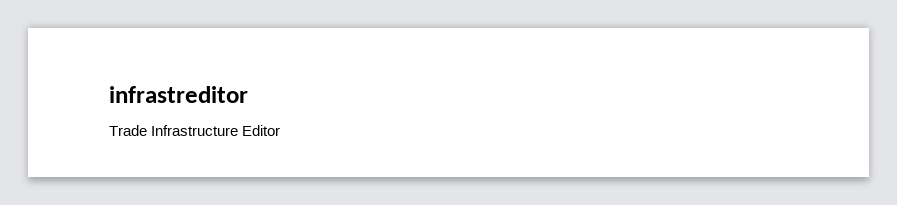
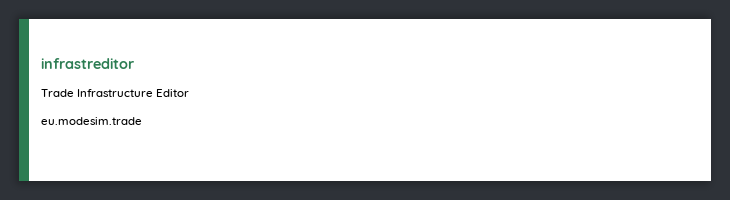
+ eu.modesim.trade

